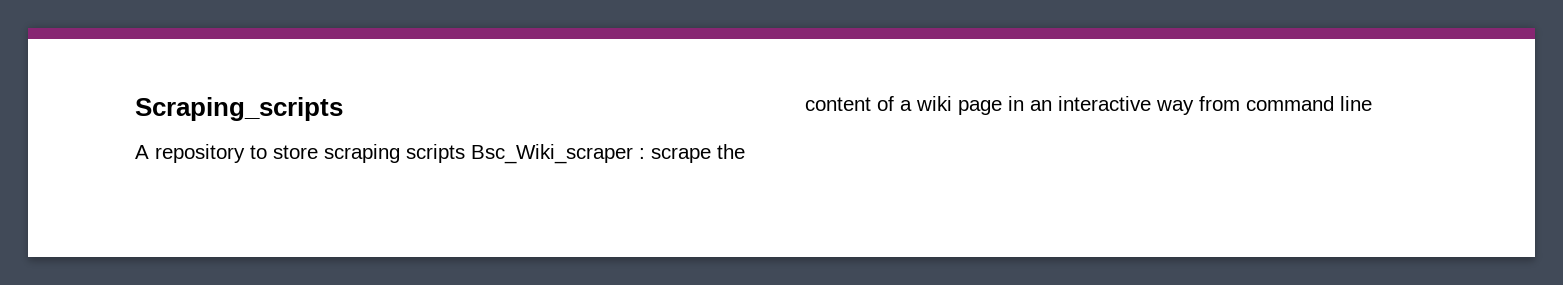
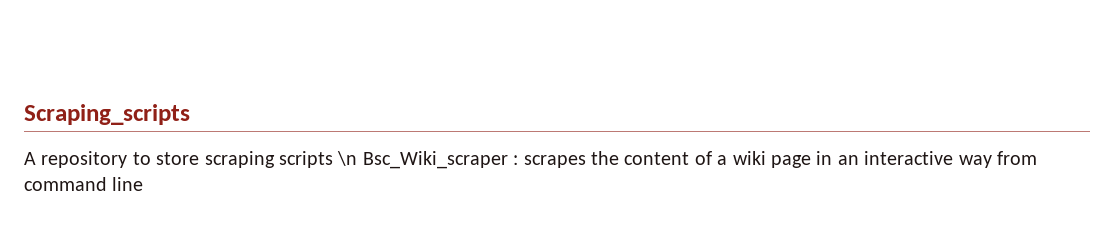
- A repository to store scraping scripts Bsc_Wiki_scraper : scrape the content of a wiki page in an interactive way from command line
+ A repository to store scraping scripts \n Bsc_Wiki_scraper : scrapes the content of a wiki page in an interactive way from command line

